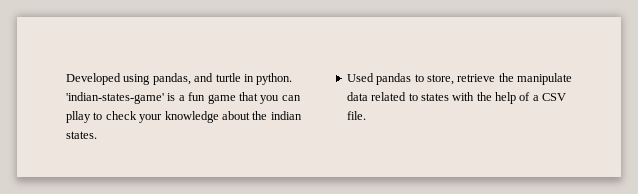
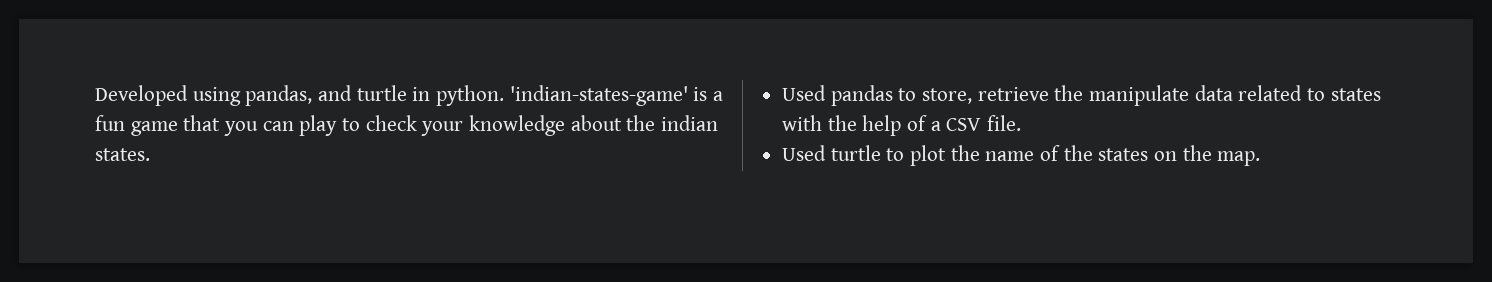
- 'indian-states-game' is a fun game that you can pllay to check your knowledge about the indian states.
+ 'indian-states-game' is a fun game that you can play to check your knowledge about the indian states.
+ Used turtle to plot the name of the states on the map.

